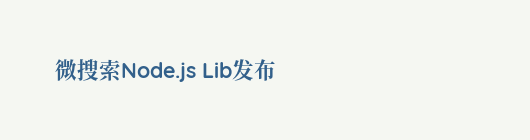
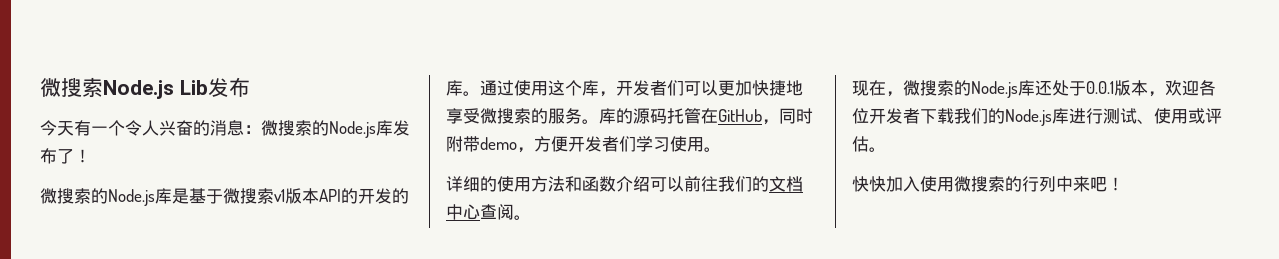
+ 今天有一个令人兴奋的消息：微搜索的Node.js库发布了！
+ 微搜索的Node.js库是基于微搜索v1版本API的开发的库。通过使用这个库，开发者们可以更加快捷地享受微搜索的服务。库的源码托管在GitHub，同时附带demo，方便开发者们学习使用。
+ 详细的使用方法和函数介绍可以前往我们的文档中心查阅。
+ 现在，微搜索的Node.js库还处于0.0.1版本，欢迎各位开发者下载我们的Node.js库进行测试、使用或评估。
+ 快快加入使用微搜索的行列中来吧！

